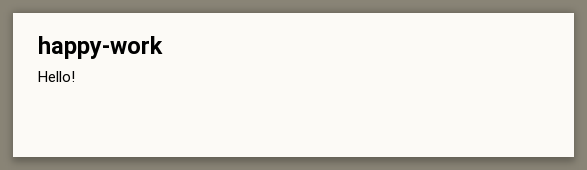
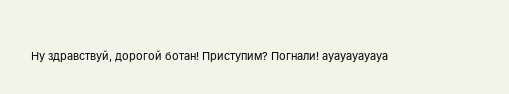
- happy-work
- Hello!
+ Ну здравствуй, дорогой ботан! Приступим? Погнали! ауауауауауа

